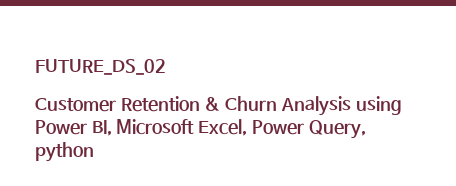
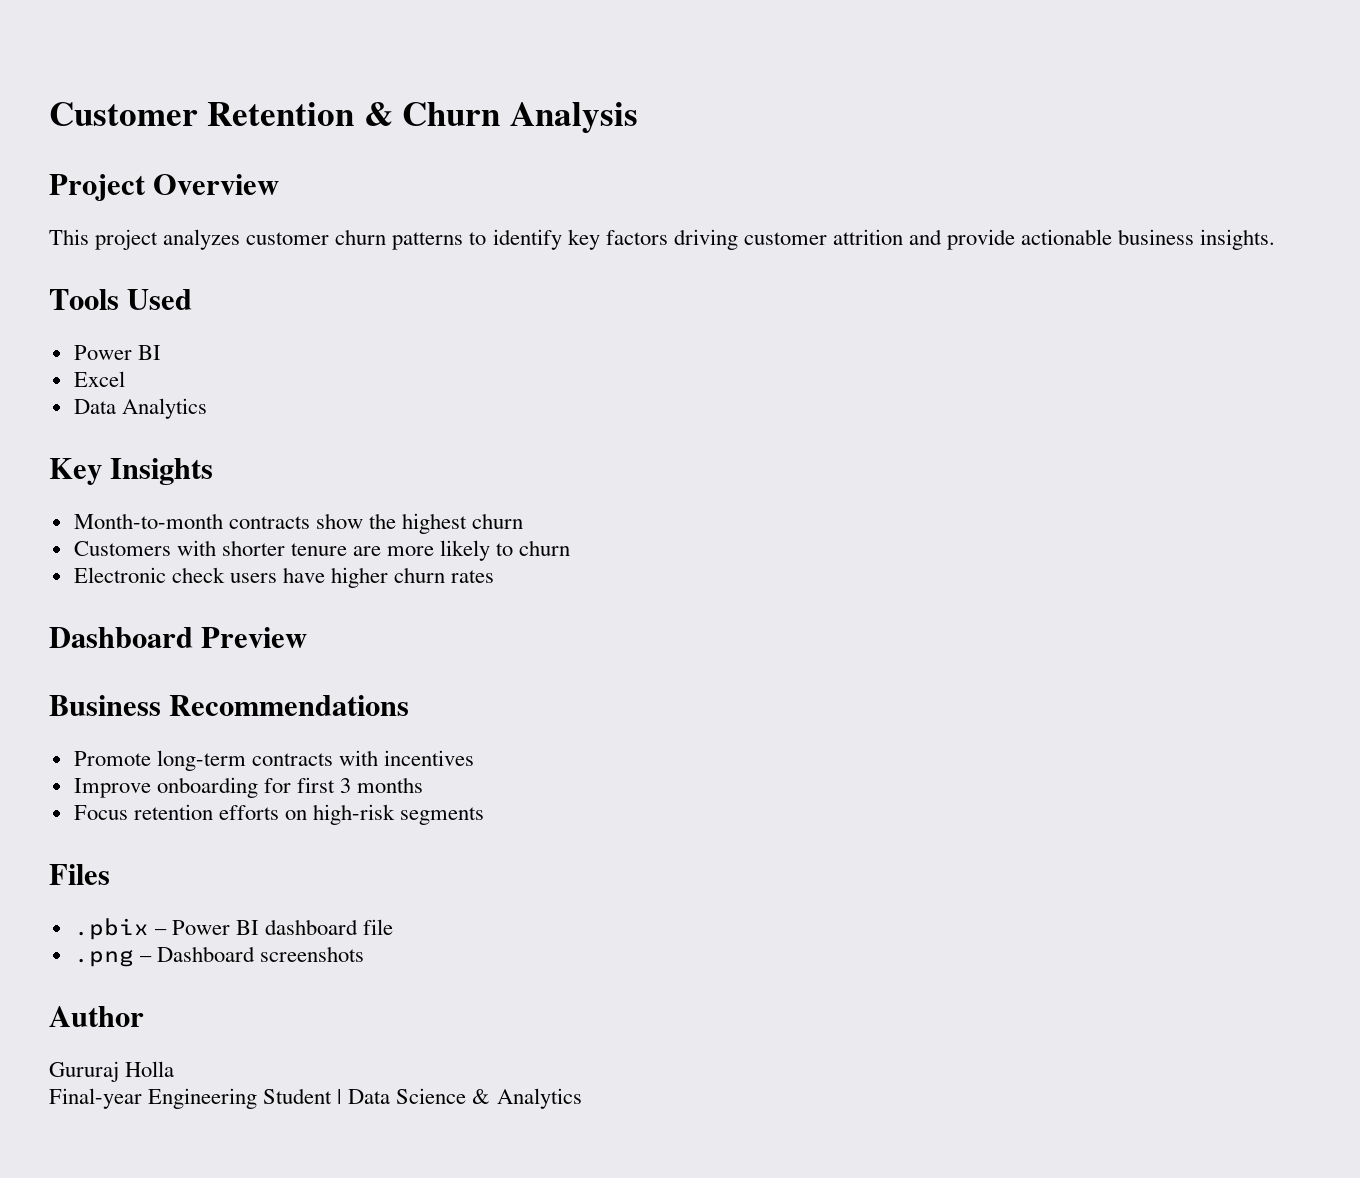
- FUTURE_DS_02
- Customer Retention & Churn Analysis using Power BI, Microsoft Excel, Power Query, python
+ Customer Retention & Churn Analysis
+ Project Overview
+ This project analyzes customer churn patterns to identify key factors driving customer attrition and provide actionable business insights.
+ Tools Used
+ Power BI
+ Excel
+ Data Analytics
+ Key Insights
+ Month-to-month contracts show the highest churn
+ Customers with shorter tenure are more likely to churn
+ Electronic check users have higher churn rates
+ Dashboard Preview
+ Business Recommendations
+ Promote long-term contracts with incentives
+ Improve onboarding for first 3 months
+ Focus retention efforts on high-risk segments
+ Files
+ .pbix – Power BI dashboard file
+ .png – Dashboard screenshots
+ Author
+ Gururaj Holla
+ Final-year Engineering Student | Data Science & Analytics

